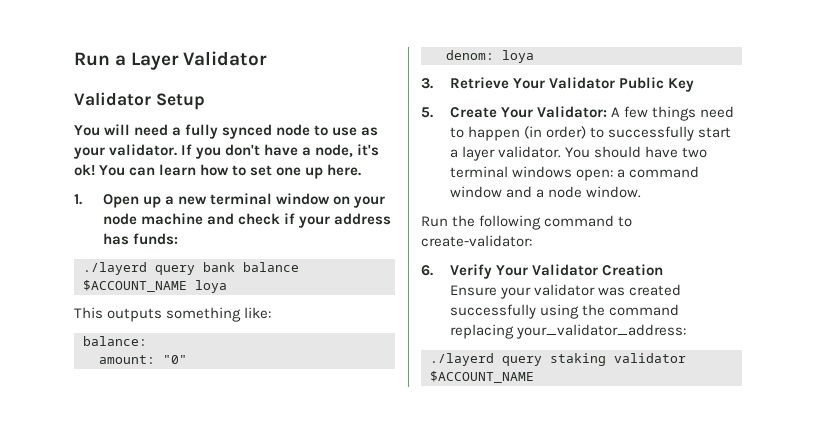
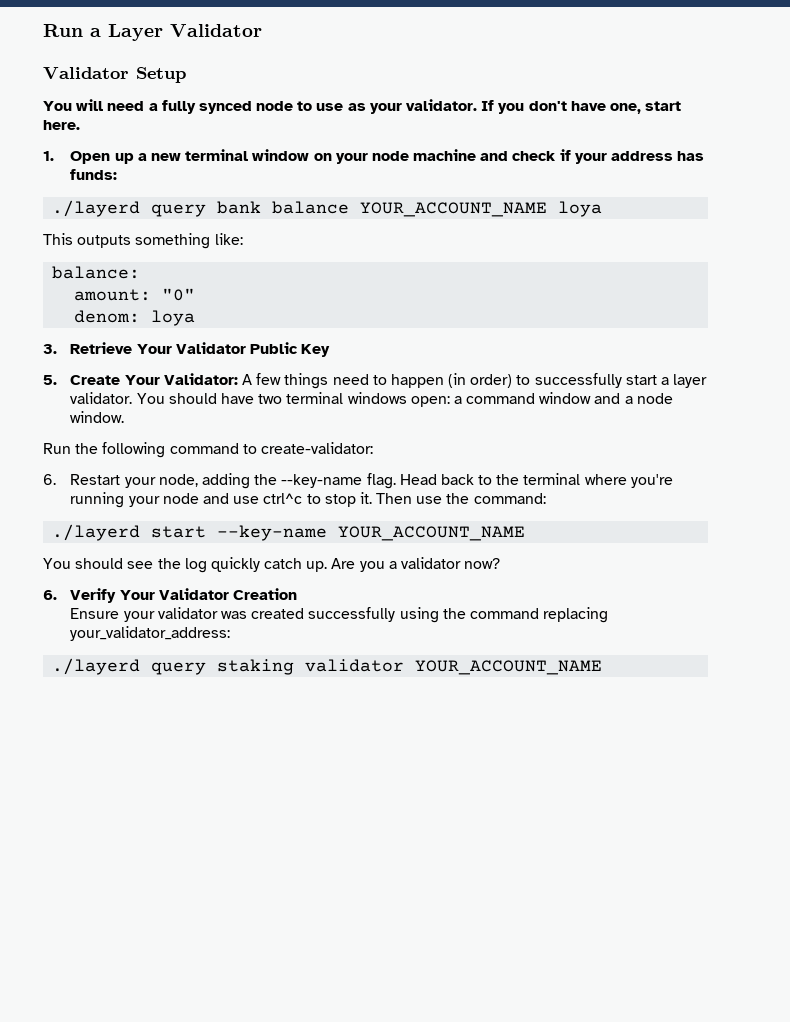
- If you don't have a node, it's ok! You can learn how to set one up here.
+ If you don't have one, start here.
- ./layerd query bank balance $ACCOUNT_NAME loya
+ ./layerd query bank balance YOUR_ACCOUNT_NAME loya
+ 6. Restart your node, adding the --key-name flag. Head back to the terminal where you're running your node and use ctrl^c to stop it. Then use the command:
+ ./layerd start --key-name YOUR_ACCOUNT_NAME
+ You should see the log quickly catch up. Are you a validator now?
- ./layerd query staking validator $ACCOUNT_NAME
+ ./layerd query staking validator YOUR_ACCOUNT_NAME

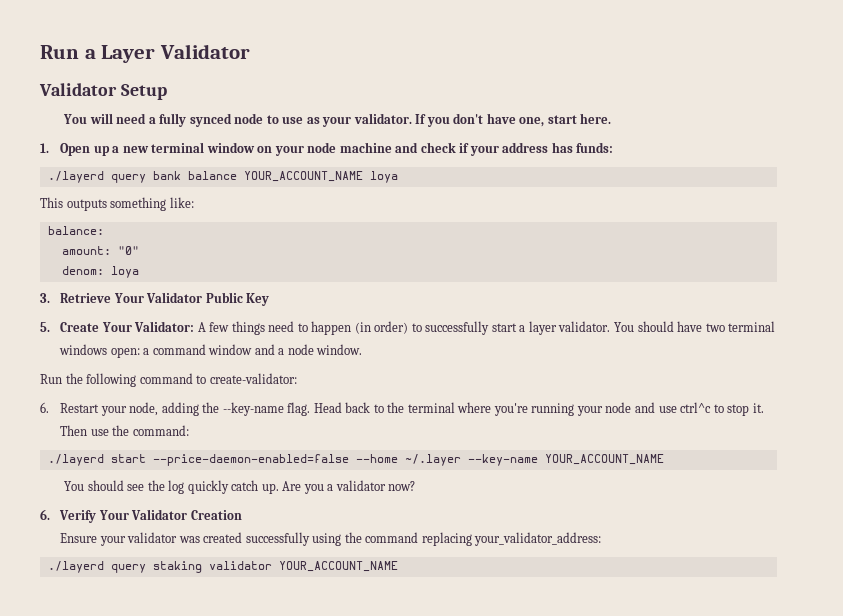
- ./layerd start --key-name YOUR_ACCOUNT_NAME
+ ./layerd start --price-daemon-enabled=false --home ~/.layer --key-name YOUR_ACCOUNT_NAME

